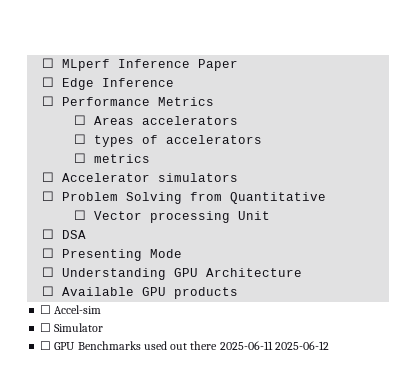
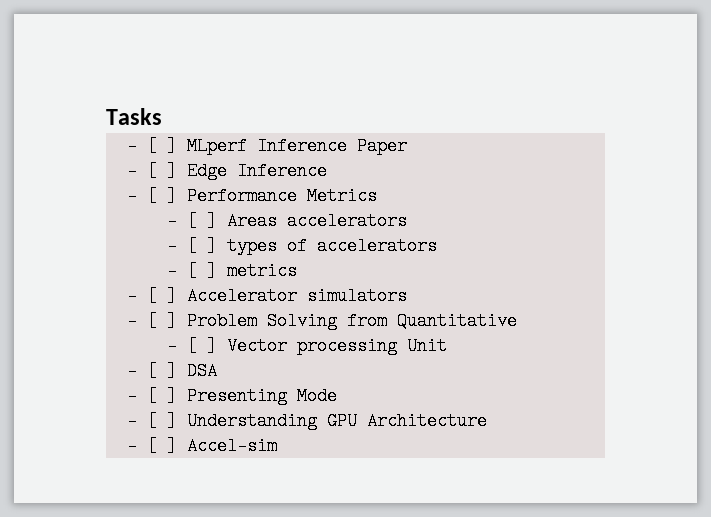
- ☐ MLperf Inference Paper
+ Tasks
+ - [ ] MLperf Inference Paper
- ☐ Edge Inference
+ - [ ] Edge Inference
- ☐ Performance Metrics
+ - [ ] Performance Metrics
- ☐ Areas accelerators
+ - [ ] Areas accelerators
- ☐ types of accelerators
+ - [ ] types of accelerators
- ☐ metrics
- ☐ Accelerator simulators
+ - [ ] metrics
+ - [ ] Accelerator simulators
- ☐ Problem Solving from Quantitative
+ - [ ] Problem Solving from Quantitative
- ☐ Vector processing Unit
+ - [ ] Vector processing Unit
- ☐ DSA
- ☐ Presenting Mode
+ - [ ] DSA
+ - [ ] Presenting Mode
- ☐ Understanding GPU Architecture
+ - [ ] Understanding GPU Architecture
- ☐ Available GPU products
- ☐ Accel-sim
- ☐ Simulator
- ☐ GPU Benchmarks used out there 2025-06-11 2025-06-12
+ - [ ] Accel-sim

